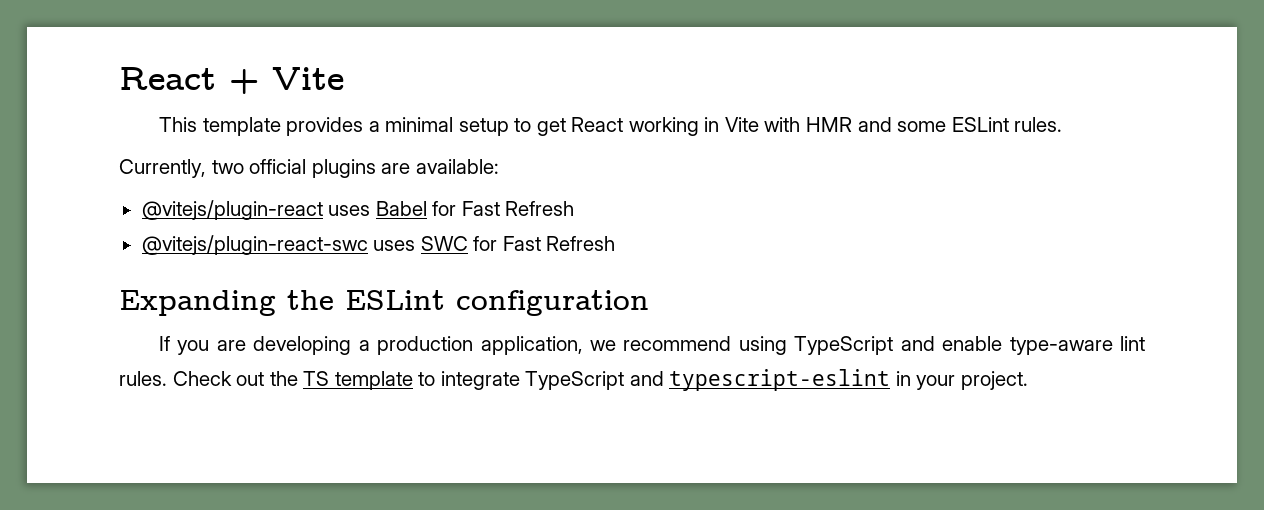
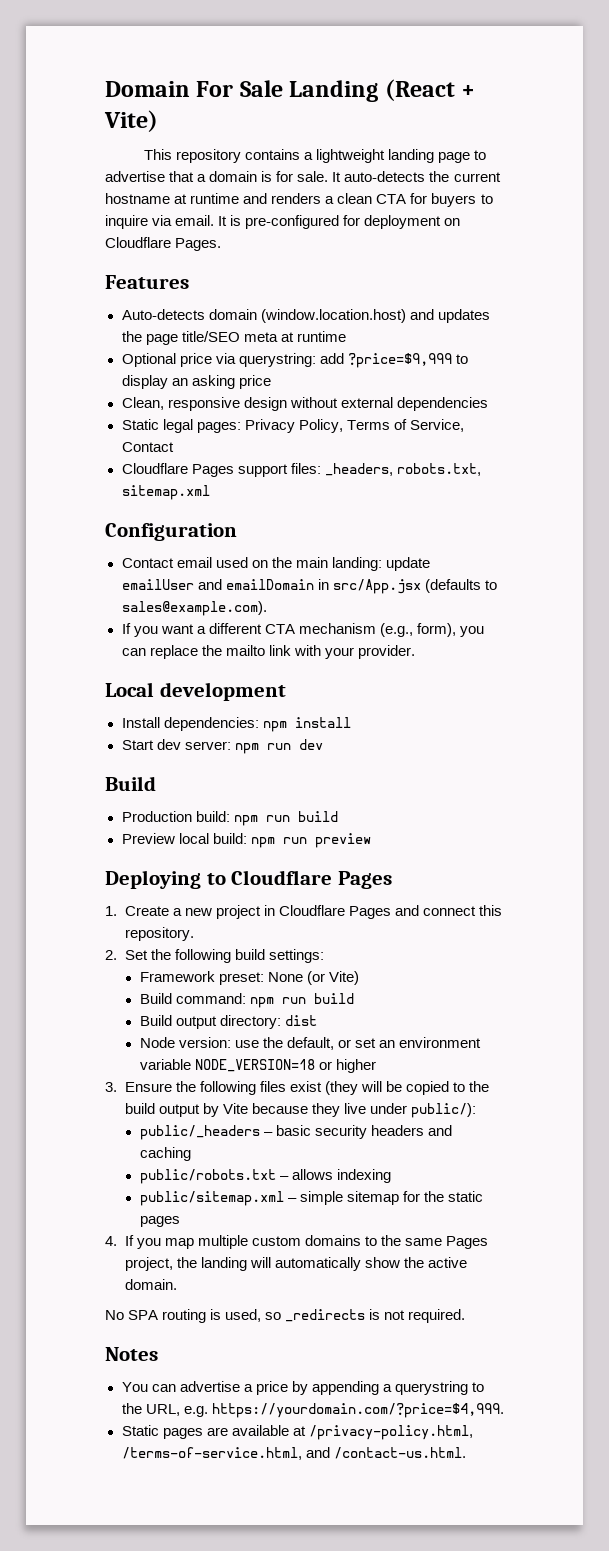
- React + Vite
- This template provides a minimal setup to get React working in Vite with HMR and some ESLint rules.
- Currently, two official plugins are available:
- @vitejs/plugin-react uses Babel for Fast Refresh
- @vitejs/plugin-react-swc uses SWC for Fast Refresh
- Expanding the ESLint configuration
- If you are developing a production application, we recommend using TypeScript and enable type-aware lint rules. Check out the TS template to integrate TypeScript and typescript-eslint in your project.
+ Domain For Sale Landing (React + Vite)
+ This repository contains a lightweight landing page to advertise that a domain is for sale. It auto-detects the current hostname at runtime and renders a clean CTA for buyers to inquire via email. It is pre-configured for deployment on Cloudflare Pages.
+ Features
+ Auto-detects domain (window.location.host) and updates the page title/SEO meta at runtime
+ Optional price via querystring: add ?price=$9,999 to display an asking price
+ Clean, responsive design without external dependencies
+ Static legal pages: Privacy Policy, Terms of Service, Contact
+ Cloudflare Pages support files: _headers, robots.txt, sitemap.xml
+ Configuration
+ Contact email used on the main landing: update emailUser and emailDomain in src/App.jsx (defaults to sales@example.com).
+ If you want a different CTA mechanism (e.g., form), you can replace the mailto link with your provider.
+ Local development
+ Install dependencies: npm install
+ Start dev server: npm run dev
+ Build
+ Production build: npm run build
+ Preview local build: npm run preview
+ Deploying to Cloudflare Pages
+ 1. Create a new project in Cloudflare Pages and connect this repository.
+ 2. Set the following build settings:
+ Framework preset: None (or Vite)
+ Build command: npm run build
+ Build output directory: dist
+ Node version: use the default, or set an environment variable NODE_VERSION=18 or higher
+ 3. Ensure the following files exist (they will be copied to the build output by Vite because they live under public/):
+ public/_headers – basic security headers and caching
+ public/robots.txt – allows indexing
+ public/sitemap.xml – simple sitemap for the static pages
+ 4. If you map multiple custom domains to the same Pages project, the landing will automatically show the active domain.
+ No SPA routing is used, so _redirects is not required.
+ Notes
+ You can advertise a price by appending a querystring to the URL, e.g. https://yourdomain.com/?price=$4,999.
+ Static pages are available at /privacy-policy.html, /terms-of-service.html, and /contact-us.html.

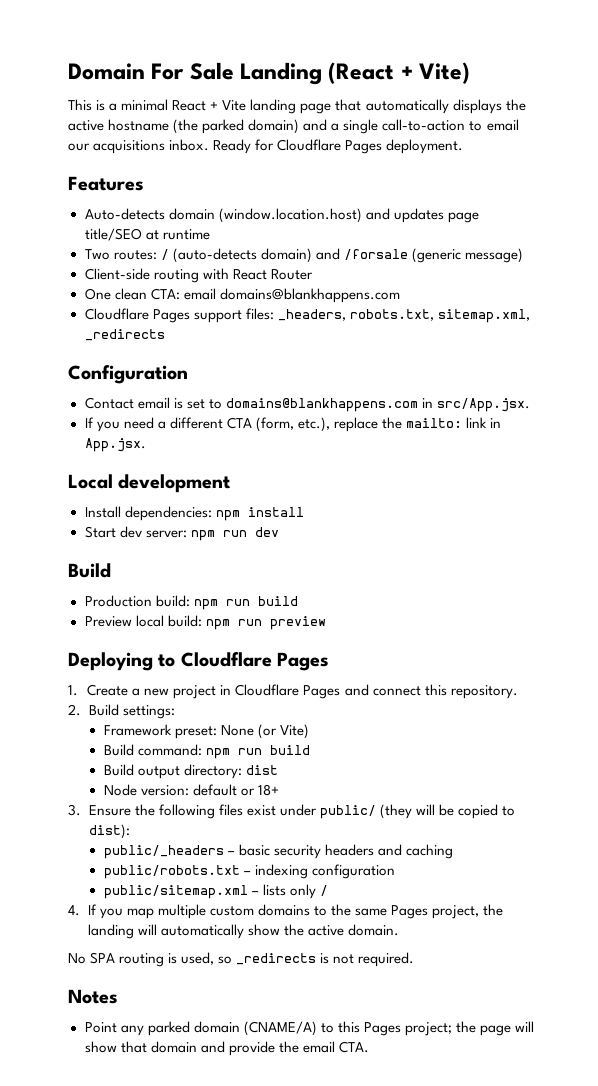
- This repository contains a lightweight landing page to advertise that a domain is for sale. It auto-detects the current hostname at runtime and renders a clean CTA for buyers to inquire via email. It is pre-configured for deployment on Cloudflare Pages.
+ This is a minimal React + Vite landing page that automatically displays the active hostname (the parked domain) and a single call-to-action to email our acquisitions inbox. Ready for Cloudflare Pages deployment.
- Auto-detects domain (window.location.host) and updates the page title/SEO meta at runtime
+ Auto-detects domain (window.location.host) and updates page title/SEO at runtime
- Optional price via querystring: add ?price=$9,999 to display an asking price
- Clean, responsive design without external dependencies
- Static legal pages: Privacy Policy, Terms of Service, Contact
+ Two routes: / (auto-detects domain) and /forsale (generic message)
+ Client-side routing with React Router
+ One clean CTA: email domains@blankhappens.com
- Cloudflare Pages support files: _headers, robots.txt, sitemap.xml
+ Cloudflare Pages support files: _headers, robots.txt, sitemap.xml, _redirects
- Contact email used on the main landing: update emailUser and emailDomain in src/App.jsx (defaults to sales@example.com).
- If you want a different CTA mechanism (e.g., form), you can replace the mailto link with your provider.
+ Contact email is set to domains@blankhappens.com in src/App.jsx.
+ If you need a different CTA (form, etc.), replace the mailto: link in App.jsx.
- 2. Set the following build settings:
+ 2. Build settings:
- Node version: use the default, or set an environment variable NODE_VERSION=18 or higher
+ Node version: default or 18+
- 3. Ensure the following files exist (they will be copied to the build output by Vite because they live under public/):
+ 3. Ensure the following files exist under public/ (they will be copied to dist):
- public/robots.txt – allows indexing
+ public/robots.txt – indexing configuration
- public/sitemap.xml – simple sitemap for the static pages
+ public/sitemap.xml – lists only /
- You can advertise a price by appending a querystring to the URL, e.g. https://yourdomain.com/?price=$4,999.
- Static pages are available at /privacy-policy.html, /terms-of-service.html, and /contact-us.html.
+ Point any parked domain (CNAME/A) to this Pages project; the page will show that domain and provide the email CTA.

